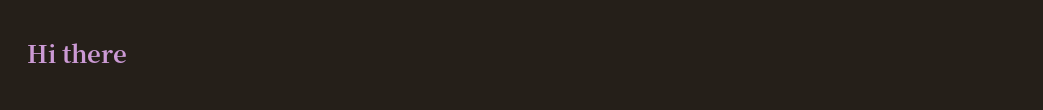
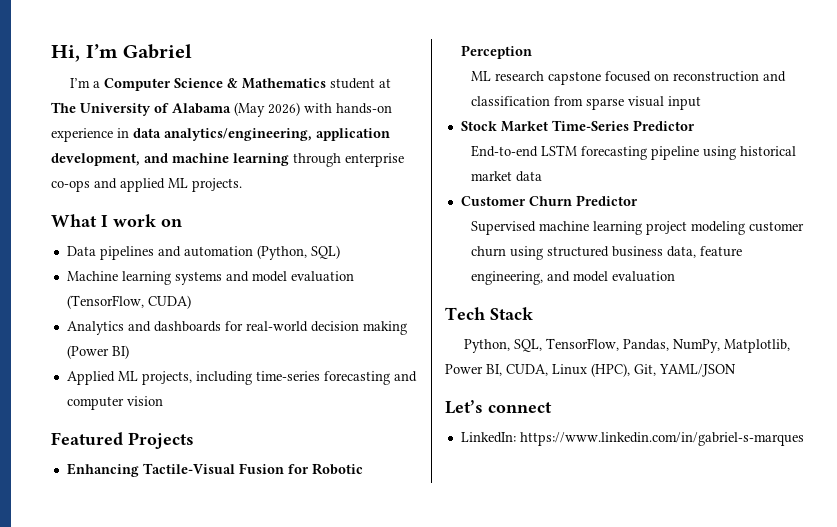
- Hi there
+ Hi, I’m Gabriel
+ I’m a Computer Science & Mathematics student at The University of Alabama (May 2026) with hands-on experience in data analytics/engineering, application development, and machine learning through enterprise co-ops and applied ML projects.
+ What I work on
+ Data pipelines and automation (Python, SQL)
+ Machine learning systems and model evaluation (TensorFlow, CUDA)
+ Analytics and dashboards for real-world decision making (Power BI)
+ Applied ML projects, including time-series forecasting and computer vision
+ Featured Projects
+ Enhancing Tactile-Visual Fusion for Robotic Perception
+ ML research capstone focused on reconstruction and classification from sparse visual input
+ Stock Market Time-Series Predictor
+ End-to-end LSTM forecasting pipeline using historical market data
+ Customer Churn Predictor
+ Supervised machine learning project modeling customer churn using structured business data, feature engineering, and model evaluation
+ Tech Stack
+ Python, SQL, TensorFlow, Pandas, NumPy, Matplotlib, Power BI, CUDA, Linux (HPC), Git, YAML/JSON
+ Let’s connect
+ LinkedIn: https://www.linkedin.com/in/gabriel-s-marques

